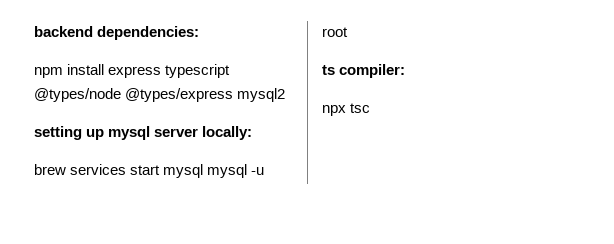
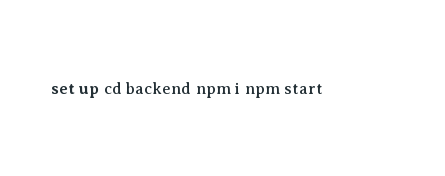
- backend dependencies:
- npm install express typescript @types/node @types/express mysql2
- setting up mysql server locally:
- brew services start mysql mysql -u root
- ts compiler:
- npx tsc
+ set up cd backend npm i npm start

